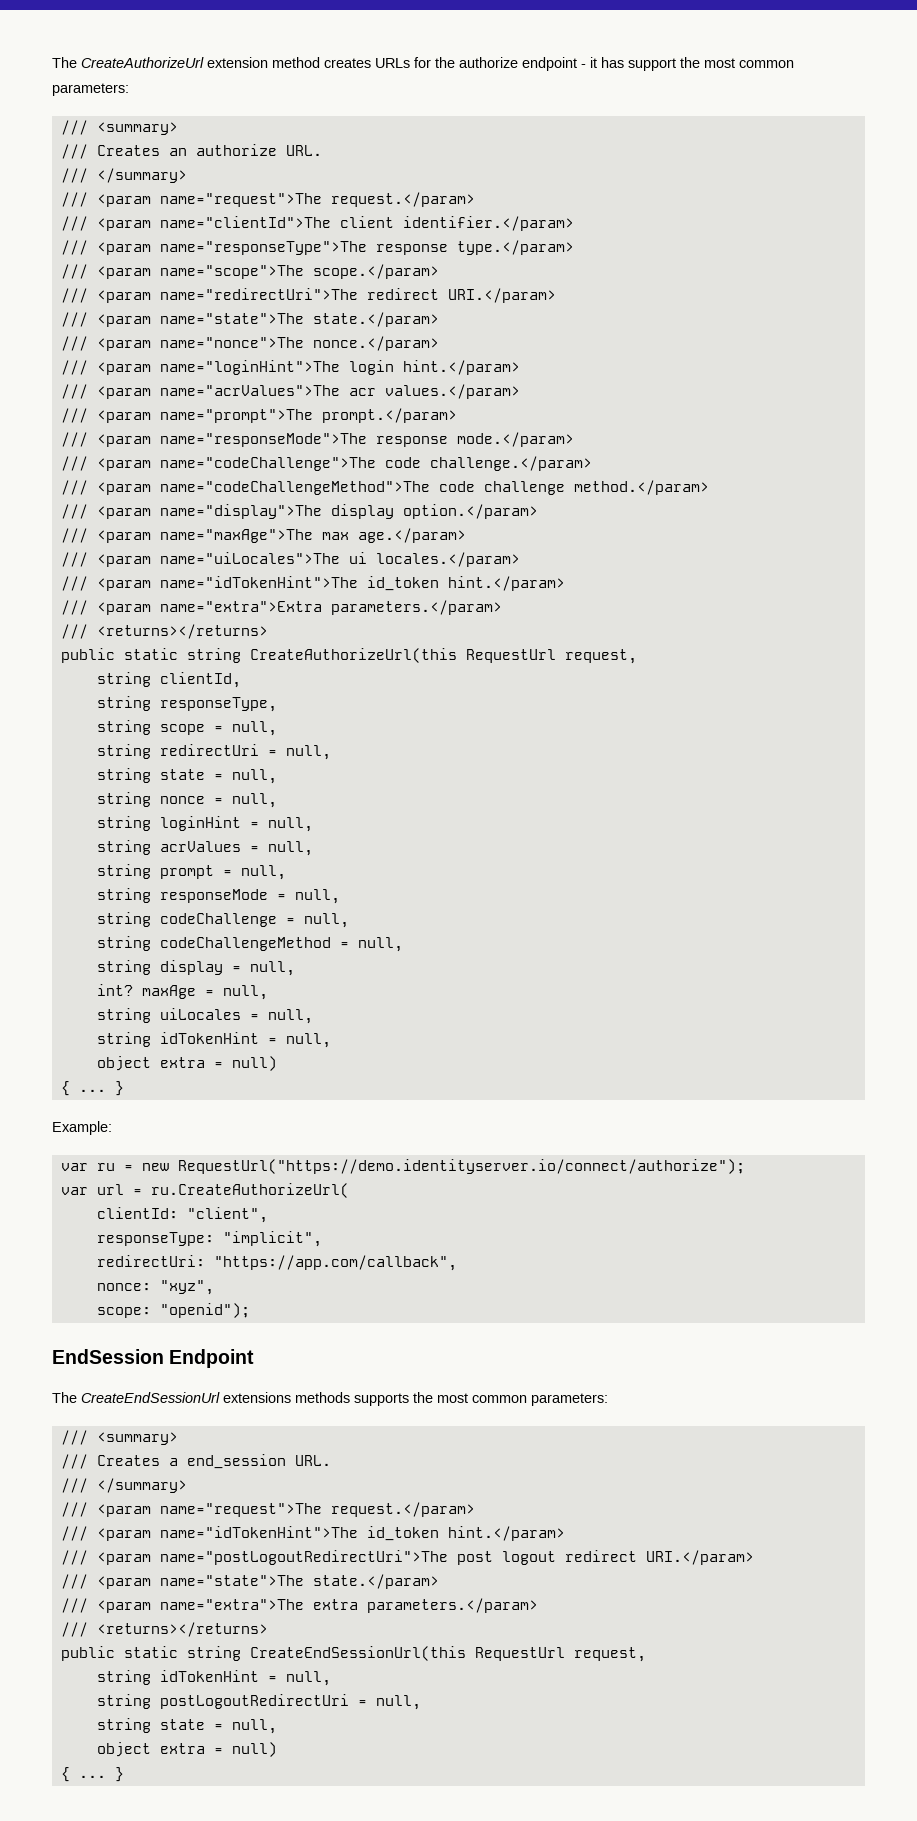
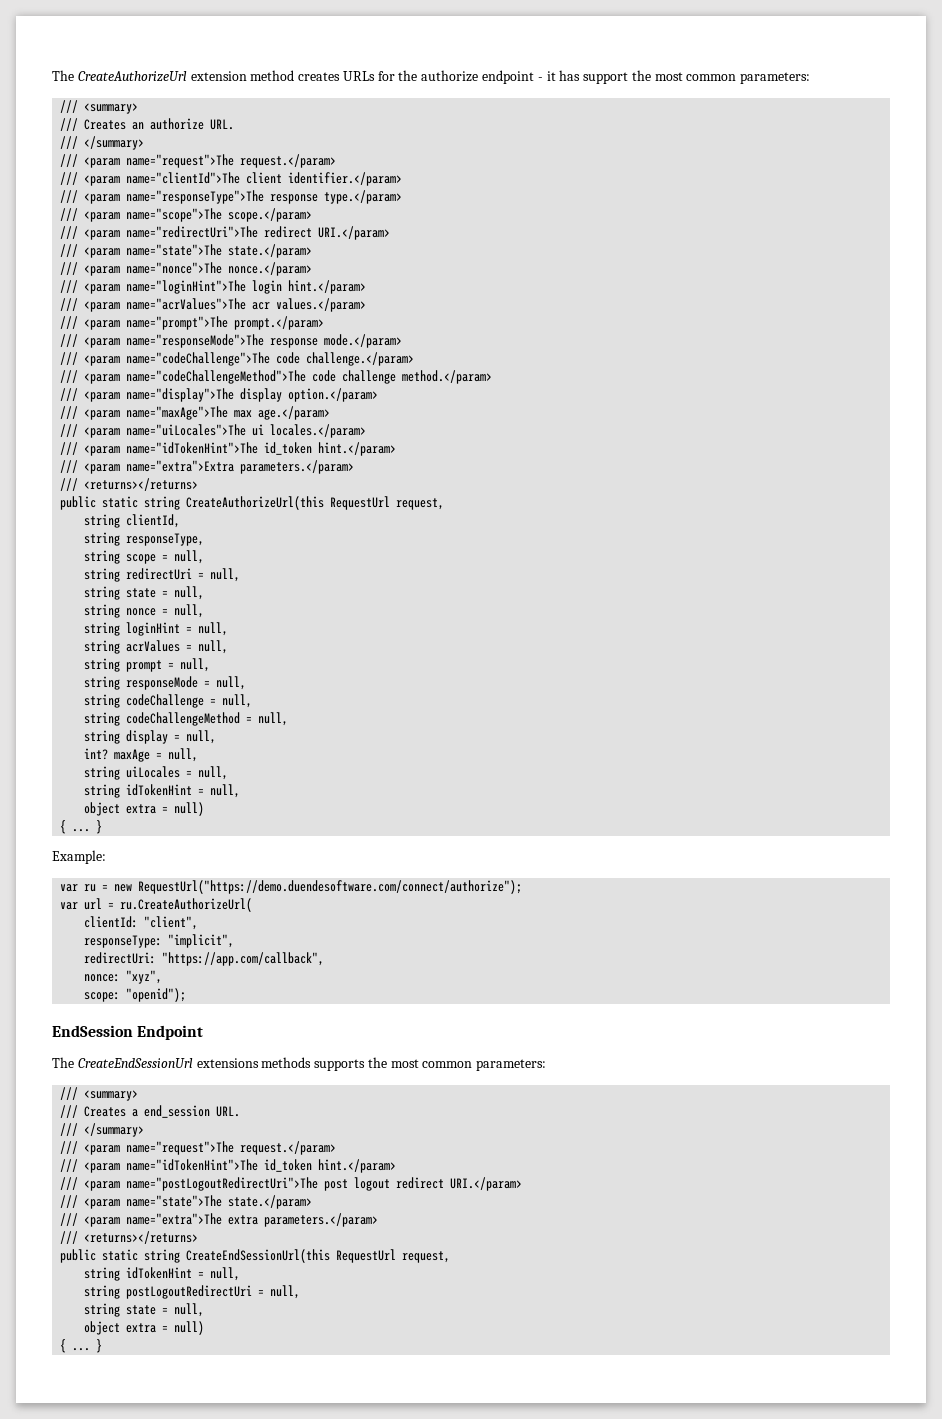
- var ru = new RequestUrl("https://demo.identityserver.io/connect/authorize");
+ var ru = new RequestUrl("https://demo.duendesoftware.com/connect/authorize");

